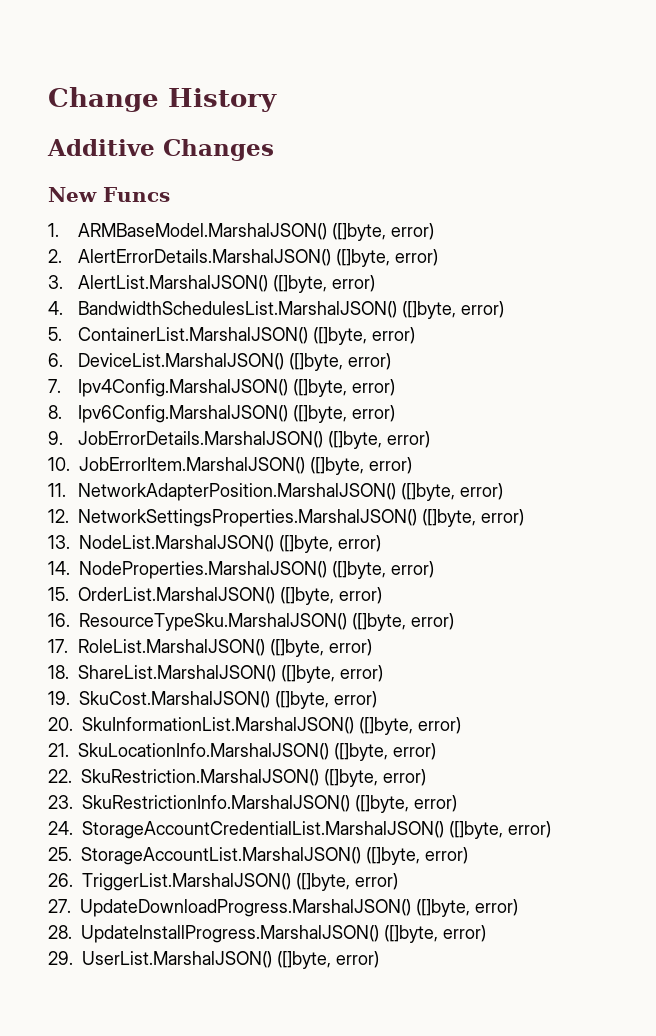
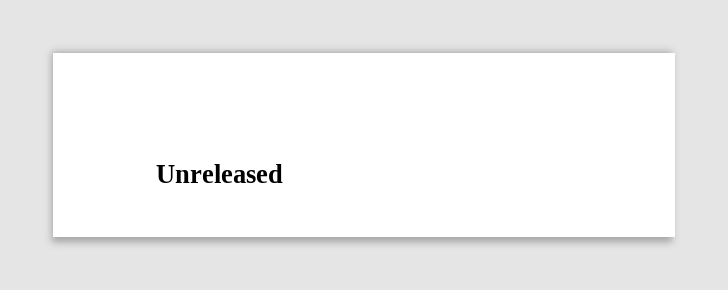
- Change History
- Additive Changes
- New Funcs
- 1. ARMBaseModel.MarshalJSON() ([]byte, error)
- 2. AlertErrorDetails.MarshalJSON() ([]byte, error)
- 3. AlertList.MarshalJSON() ([]byte, error)
- 4. BandwidthSchedulesList.MarshalJSON() ([]byte, error)
- 5. ContainerList.MarshalJSON() ([]byte, error)
- 6. DeviceList.MarshalJSON() ([]byte, error)
- 7. Ipv4Config.MarshalJSON() ([]byte, error)
- 8. Ipv6Config.MarshalJSON() ([]byte, error)
- 9. JobErrorDetails.MarshalJSON() ([]byte, error)
- 10. JobErrorItem.MarshalJSON() ([]byte, error)
- 11. NetworkAdapterPosition.MarshalJSON() ([]byte, error)
- 12. NetworkSettingsProperties.MarshalJSON() ([]byte, error)
- 13. NodeList.MarshalJSON() ([]byte, error)
- 14. NodeProperties.MarshalJSON() ([]byte, error)
- 15. OrderList.MarshalJSON() ([]byte, error)
- 16. ResourceTypeSku.MarshalJSON() ([]byte, error)
- 17. RoleList.MarshalJSON() ([]byte, error)
- 18. ShareList.MarshalJSON() ([]byte, error)
- 19. SkuCost.MarshalJSON() ([]byte, error)
- 20. SkuInformationList.MarshalJSON() ([]byte, error)
- 21. SkuLocationInfo.MarshalJSON() ([]byte, error)
- 22. SkuRestriction.MarshalJSON() ([]byte, error)
- 23. SkuRestrictionInfo.MarshalJSON() ([]byte, error)
- 24. StorageAccountCredentialList.MarshalJSON() ([]byte, error)
- 25. StorageAccountList.MarshalJSON() ([]byte, error)
- 26. TriggerList.MarshalJSON() ([]byte, error)
- 27. UpdateDownloadProgress.MarshalJSON() ([]byte, error)
- 28. UpdateInstallProgress.MarshalJSON() ([]byte, error)
- 29. UserList.MarshalJSON() ([]byte, error)
+ Unreleased

